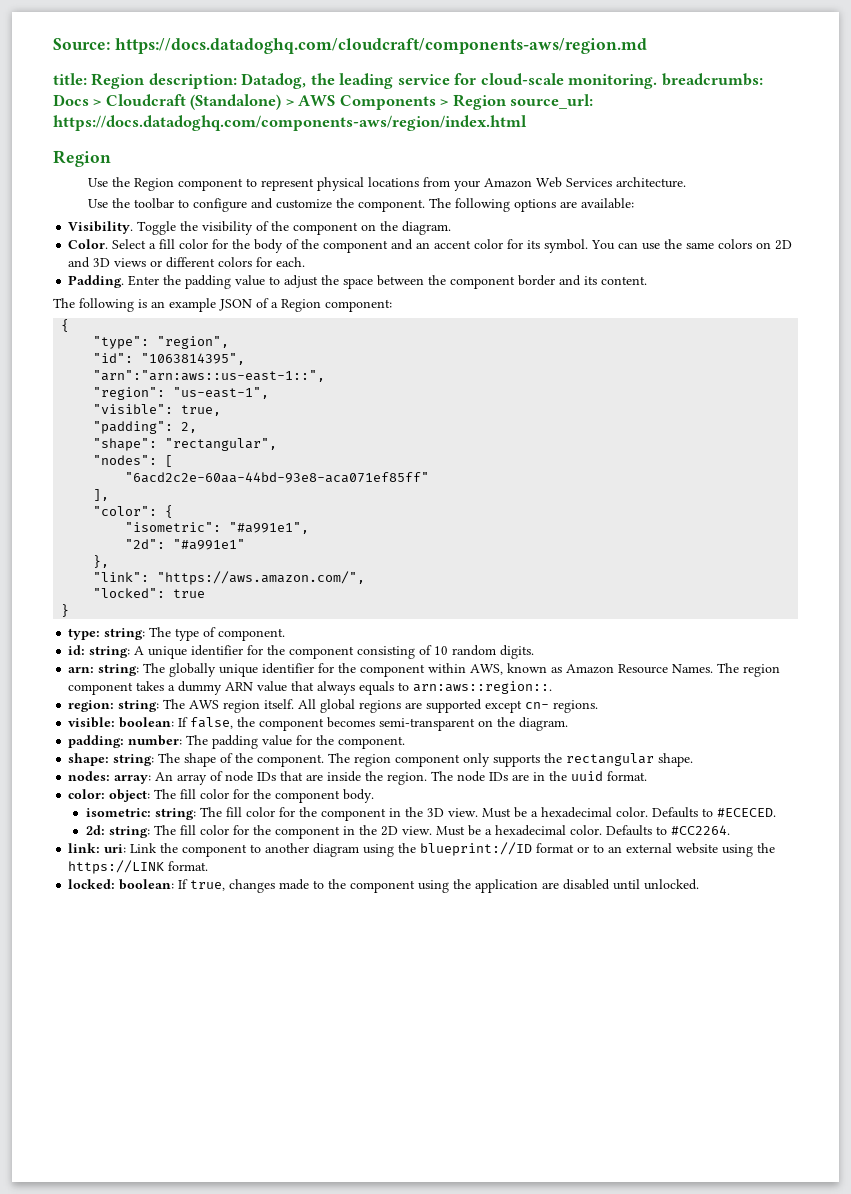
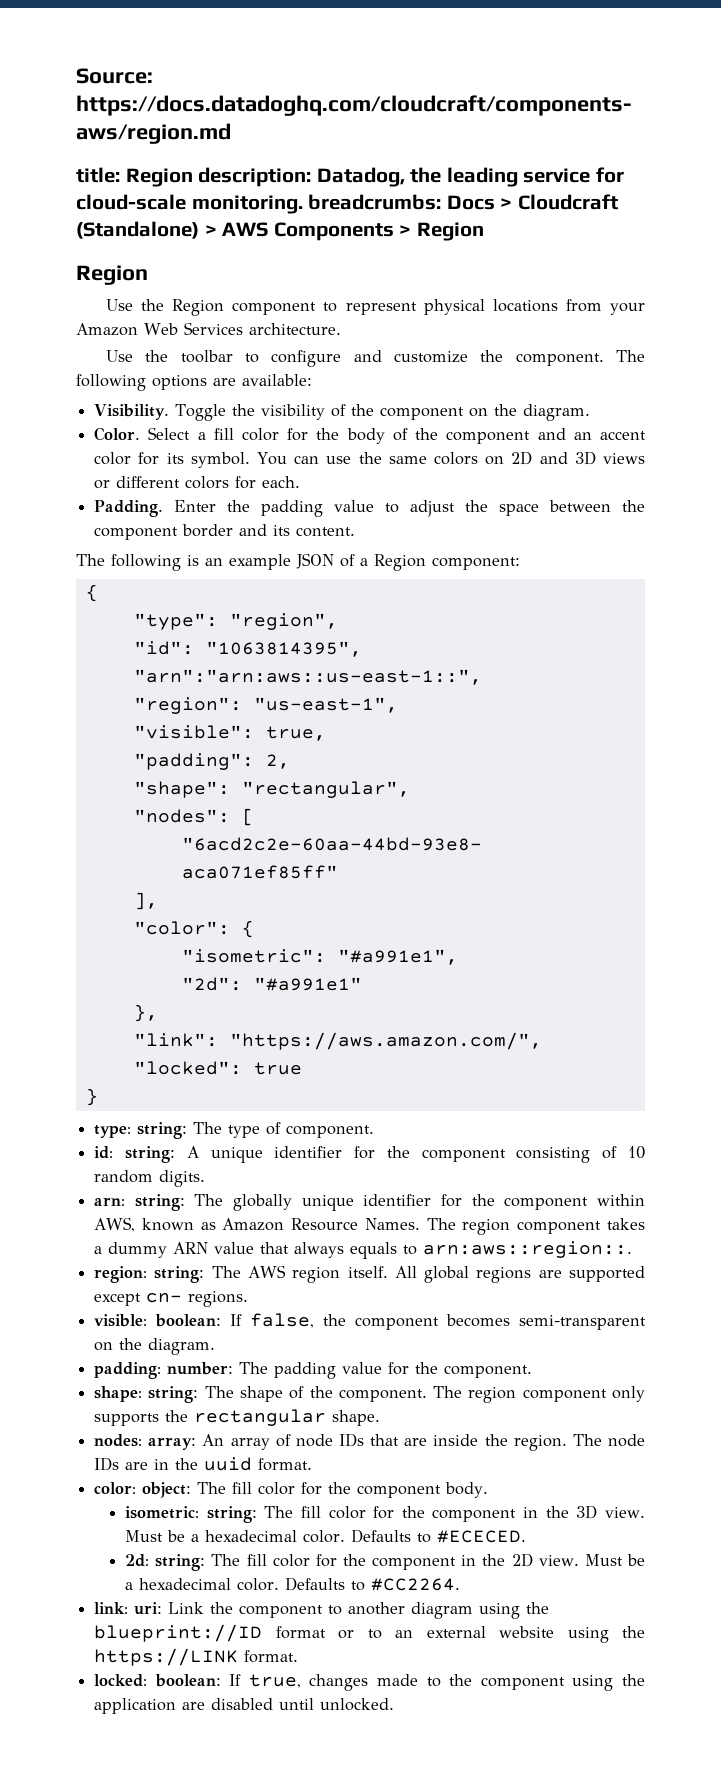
- title: Region description: Datadog, the leading service for cloud-scale monitoring. breadcrumbs: Docs > Cloudcraft (Standalone) > AWS Components > Region source_url: https://docs.datadoghq.com/components-aws/region/index.html
+ title: Region description: Datadog, the leading service for cloud-scale monitoring. breadcrumbs: Docs > Cloudcraft (Standalone) > AWS Components > Region

